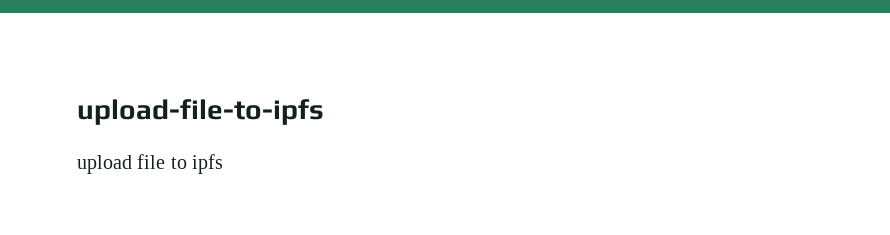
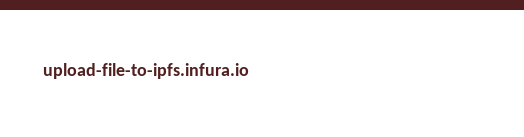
- upload-file-to-ipfs
- upload file to ipfs
+ upload-file-to-ipfs.infura.io

